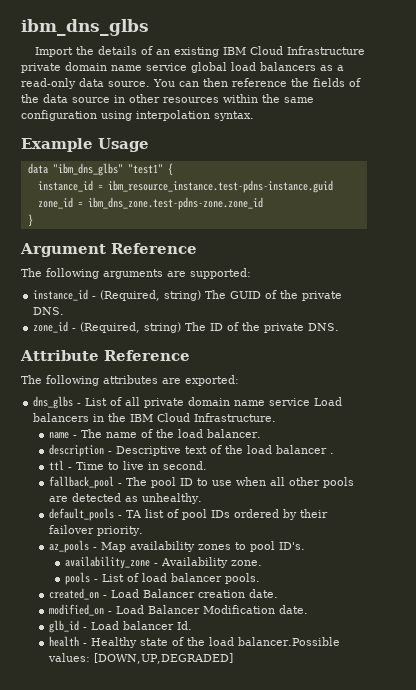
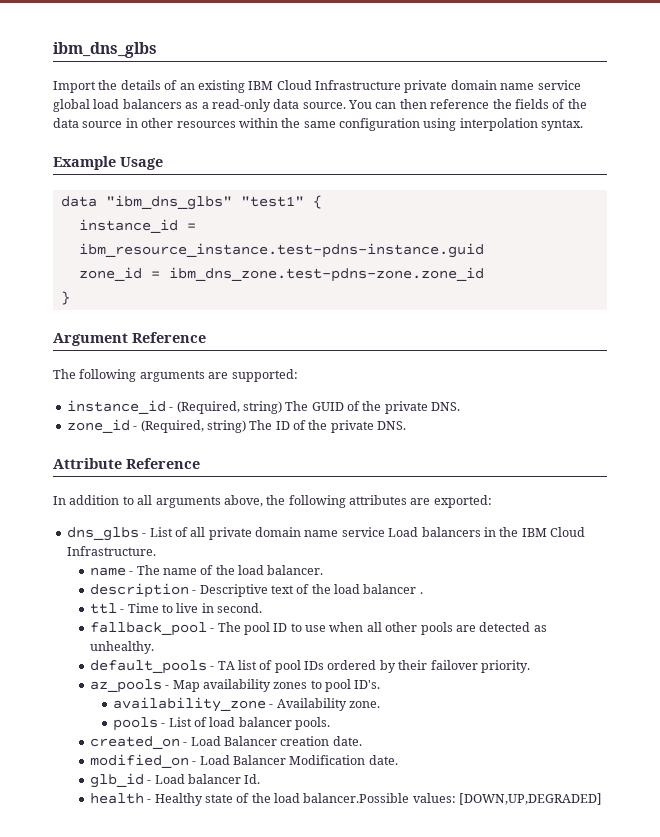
- The following attributes are exported:
+ In addition to all arguments above, the following attributes are exported:

